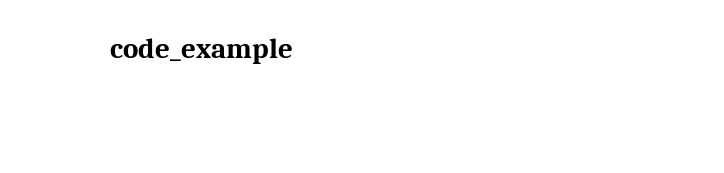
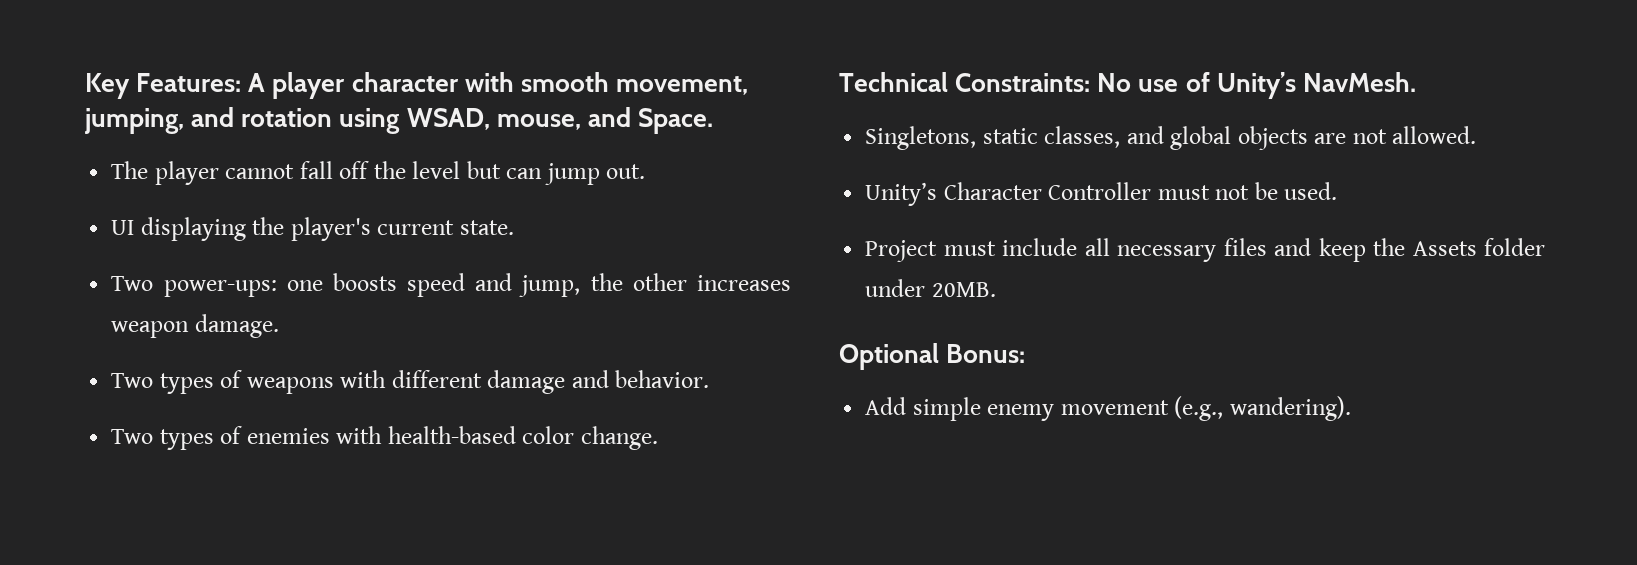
- code_example
+ Key Features: A player character with smooth movement, jumping, and rotation using WSAD, mouse, and Space.
+ The player cannot fall off the level but can jump out.
+ UI displaying the player's current state.
+ Two power-ups: one boosts speed and jump, the other increases weapon damage.
+ Two types of weapons with different damage and behavior.
+ Two types of enemies with health-based color change.
+ Technical Constraints: No use of Unity’s NavMesh.
+ Singletons, static classes, and global objects are not allowed.
+ Unity’s Character Controller must not be used.
+ Project must include all necessary files and keep the Assets folder under 20MB.
+ Optional Bonus:
+ Add simple enemy movement (e.g., wandering).

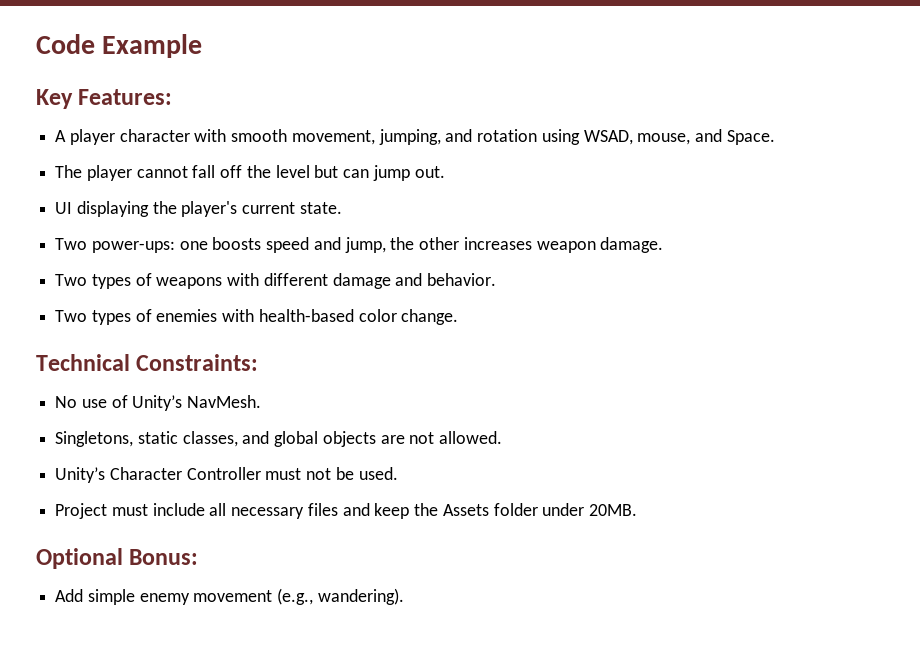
+ Code Example
- Key Features: A player character with smooth movement, jumping, and rotation using WSAD, mouse, and Space.
+ Key Features:
+ A player character with smooth movement, jumping, and rotation using WSAD, mouse, and Space.
- Technical Constraints: No use of Unity’s NavMesh.
+ Technical Constraints:
+ No use of Unity’s NavMesh.

